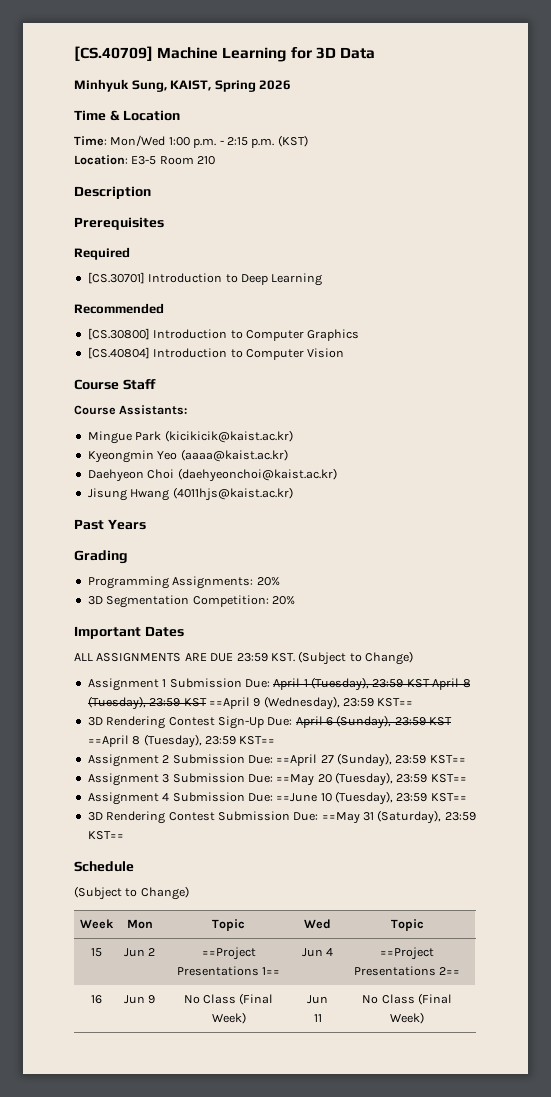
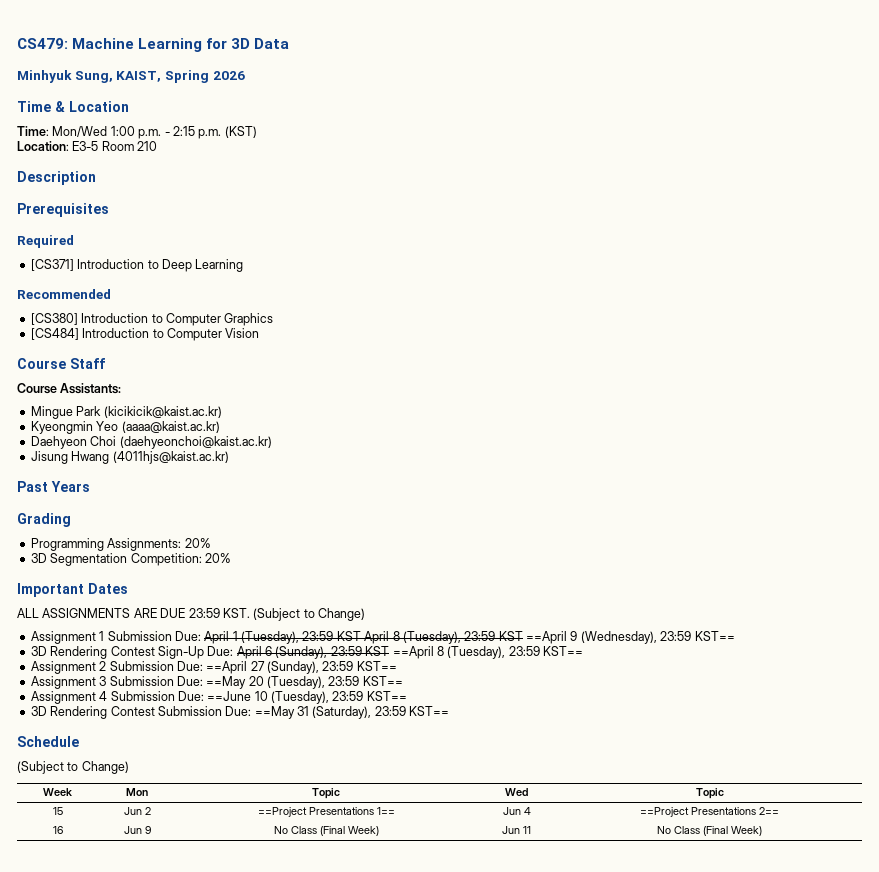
- [CS.40709] Machine Learning for 3D Data
+ CS479: Machine Learning for 3D Data
- [CS.30701] Introduction to Deep Learning
+ [CS371] Introduction to Deep Learning
- [CS.30800] Introduction to Computer Graphics
+ [CS380] Introduction to Computer Graphics
- [CS.40804] Introduction to Computer Vision
+ [CS484] Introduction to Computer Vision

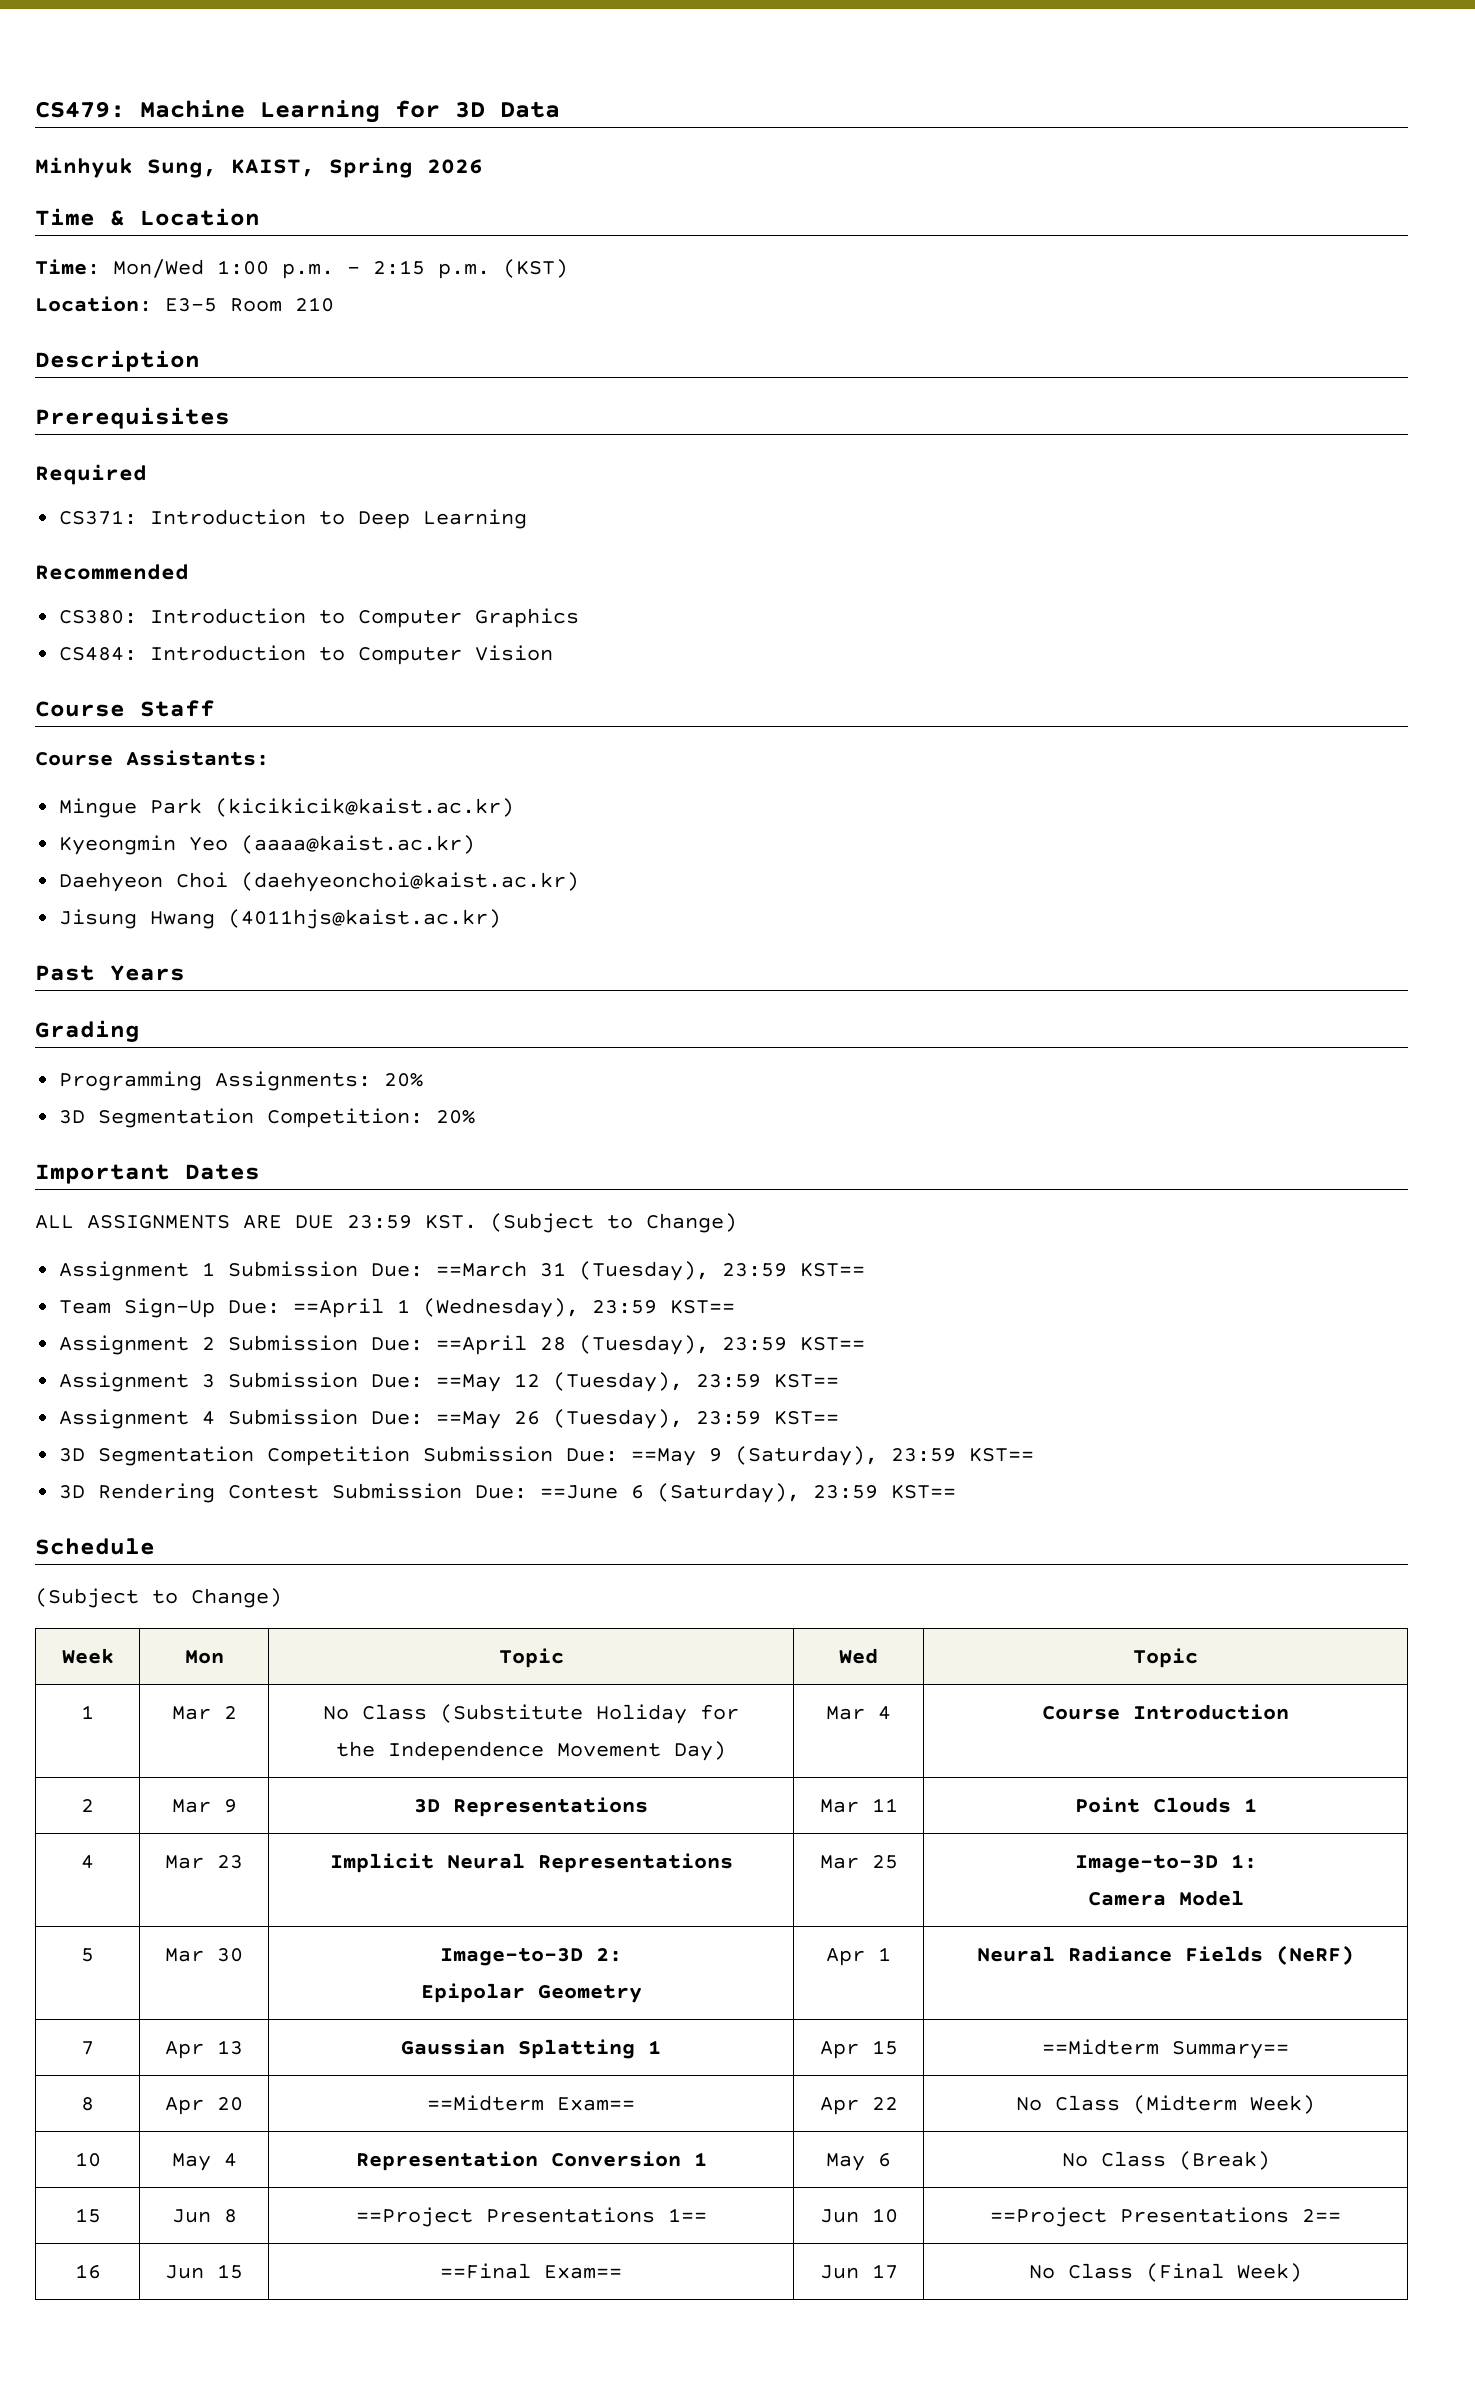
- [CS371] Introduction to Deep Learning
+ CS371: Introduction to Deep Learning
- [CS380] Introduction to Computer Graphics
+ CS380: Introduction to Computer Graphics
- [CS484] Introduction to Computer Vision
+ CS484: Introduction to Computer Vision
- Assignment 1 Submission Due: April 1 (Tuesday), 23:59 KST April 8 (Tuesday), 23:59 KST ==April 9 (Wednesday), 23:59 KST==
- 3D Rendering Contest Sign-Up Due: April 6 (Sunday), 23:59 KST ==April 8 (Tuesday), 23:59 KST==
+ Assignment 1 Submission Due: ==March 31 (Tuesday), 23:59 KST==
+ Team Sign-Up Due: ==April 1 (Wednesday), 23:59 KST==
- Assignment 2 Submission Due: ==April 27 (Sunday), 23:59 KST==
+ Assignment 2 Submission Due: ==April 28 (Tuesday), 23:59 KST==
- Assignment 3 Submission Due: ==May 20 (Tuesday), 23:59 KST==
+ Assignment 3 Submission Due: ==May 12 (Tuesday), 23:59 KST==
- Assignment 4 Submission Due: ==June 10 (Tuesday), 23:59 KST==
+ Assignment 4 Submission Due: ==May 26 (Tuesday), 23:59 KST==
+ 3D Segmentation Competition Submission Due: ==May 9 (Saturday), 23:59 KST==
- 3D Rendering Contest Submission Due: ==May 31 (Saturday), 23:59 KST==
+ 3D Rendering Contest Submission Due: ==June 6 (Saturday), 23:59 KST==
+ 1 | Mar 2 | No Class (Substitute Holiday for
+ the Independence Movement Day) | Mar 4 | Course Introduction
+ 2 | Mar 9 | 3D Representations | Mar 11 | Point Clouds 1
+ 4 | Mar 23 | Implicit Neural Representations | Mar 25 | Image-to-3D 1:
+ Camera Model
+ 5 | Mar 30 | Image-to-3D 2:
+ Epipolar Geometry | Apr 1 | Neural Radiance Fields (NeRF)
+ 7 | Apr 13 | Gaussian Splatting 1 | Apr 15 | ==Midterm Summary==
+ 8 | Apr 20 | ==Midterm Exam== | Apr 22 | No Class (Midterm Week)
+ 10 | May 4 | Representation Conversion 1 | May 6 | No Class (Break)
- 15 | Jun 2 | ==Project Presentations 1== | Jun 4 | ==Project Presentations 2==
+ 15 | Jun 8 | ==Project Presentations 1== | Jun 10 | ==Project Presentations 2==
- 16 | Jun 9 | No Class (Final Week) | Jun 11 | No Class (Final Week)
+ 16 | Jun 15 | ==Final Exam== | Jun 17 | No Class (Final Week)

